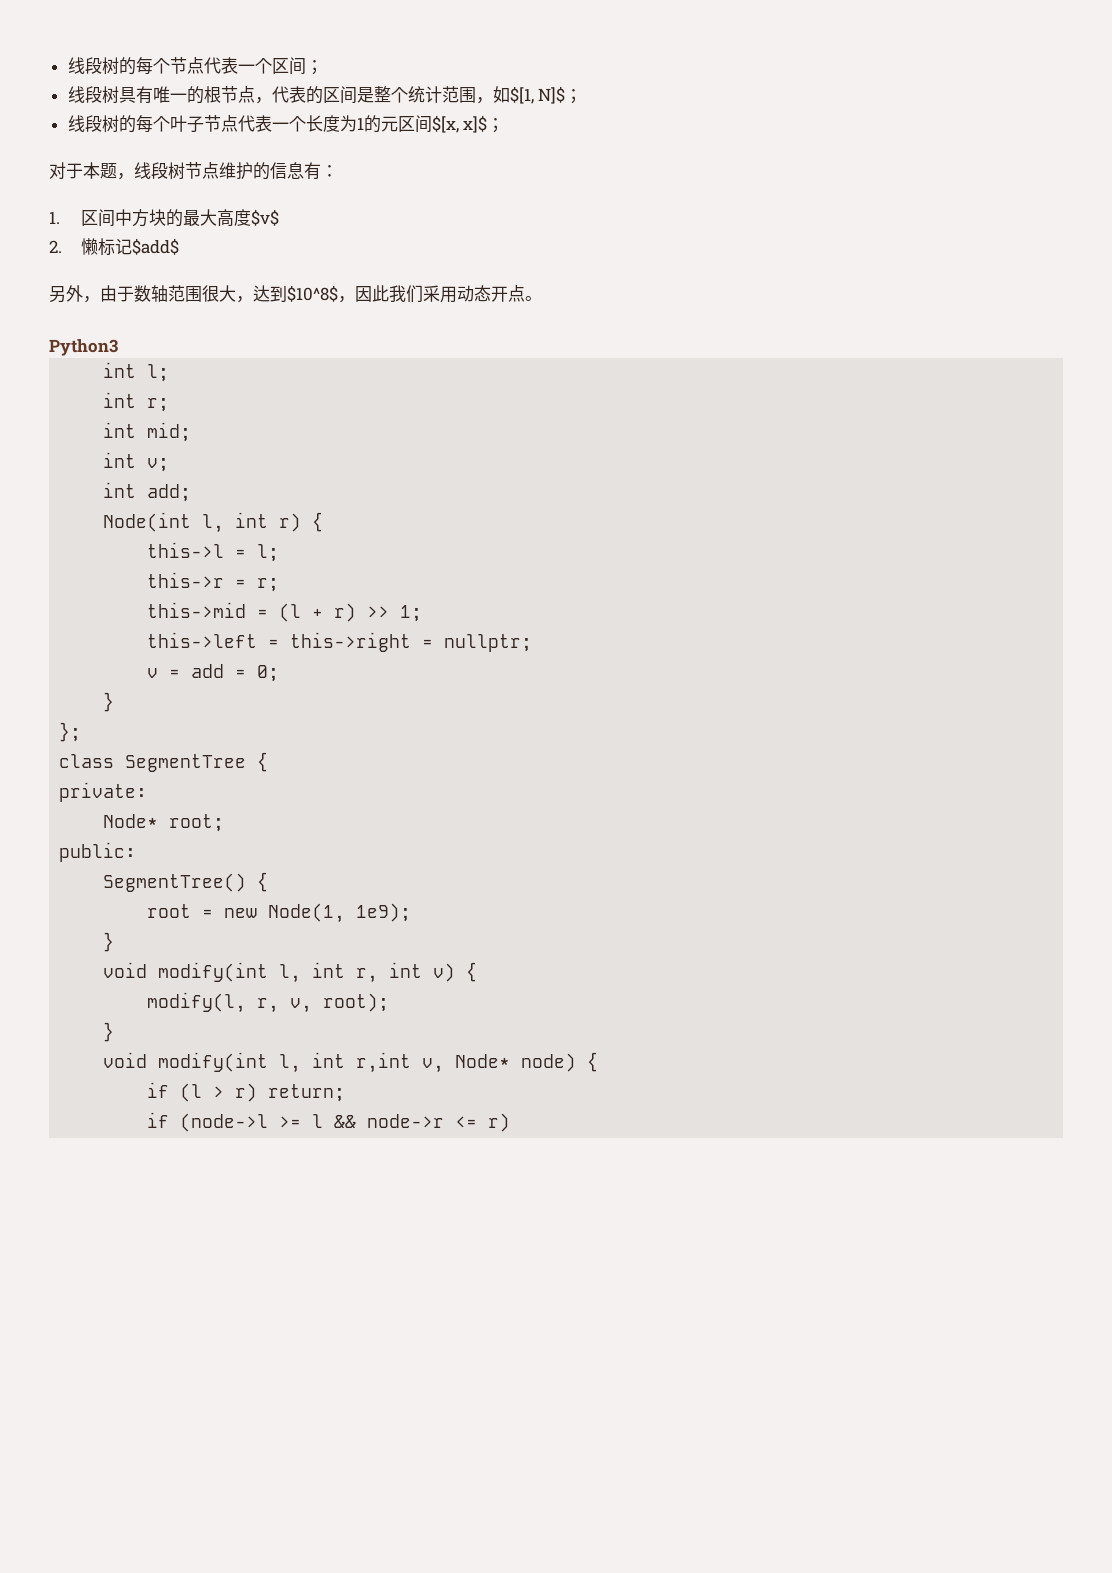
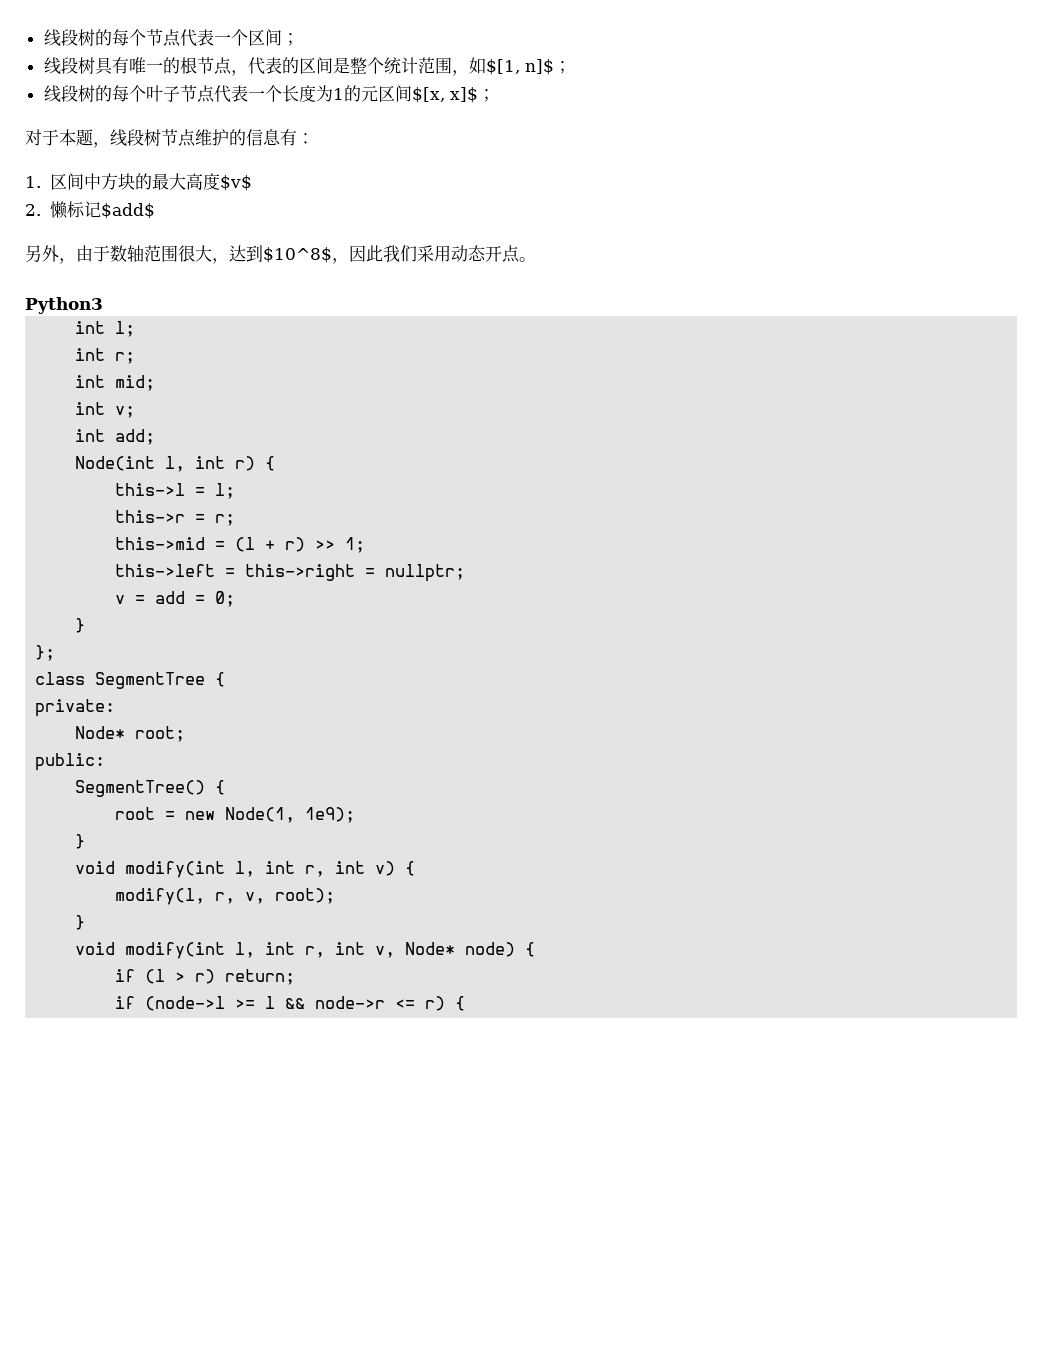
- 线段树具有唯一的根节点，代表的区间是整个统计范围，如$[1, N]$；
+ 线段树具有唯一的根节点，代表的区间是整个统计范围，如$[1, n]$；
- void modify(int l, int r,int v, Node* node) {
+ void modify(int l, int r, int v, Node* node) {
- if (node->l >= l && node->r <= r)
+ if (node->l >= l && node->r <= r) {

